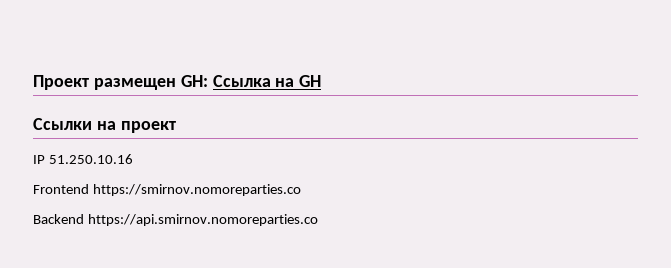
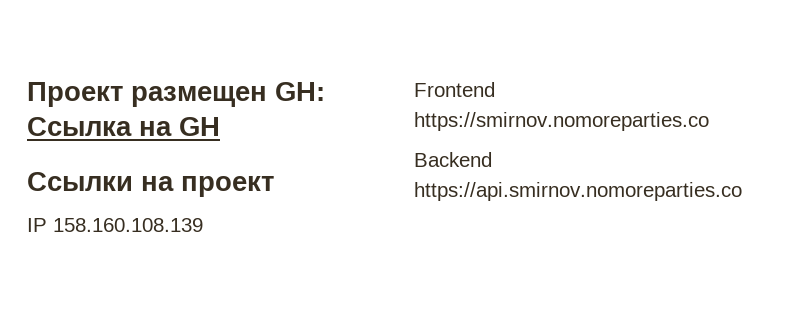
- IP 51.250.10.16
+ IP 158.160.108.139

